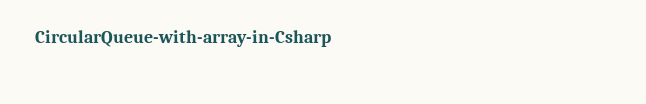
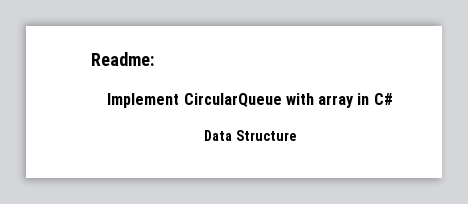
- CircularQueue-with-array-in-Csharp
+ Readme:
+ Implement CircularQueue with array in C#
+ Data Structure

